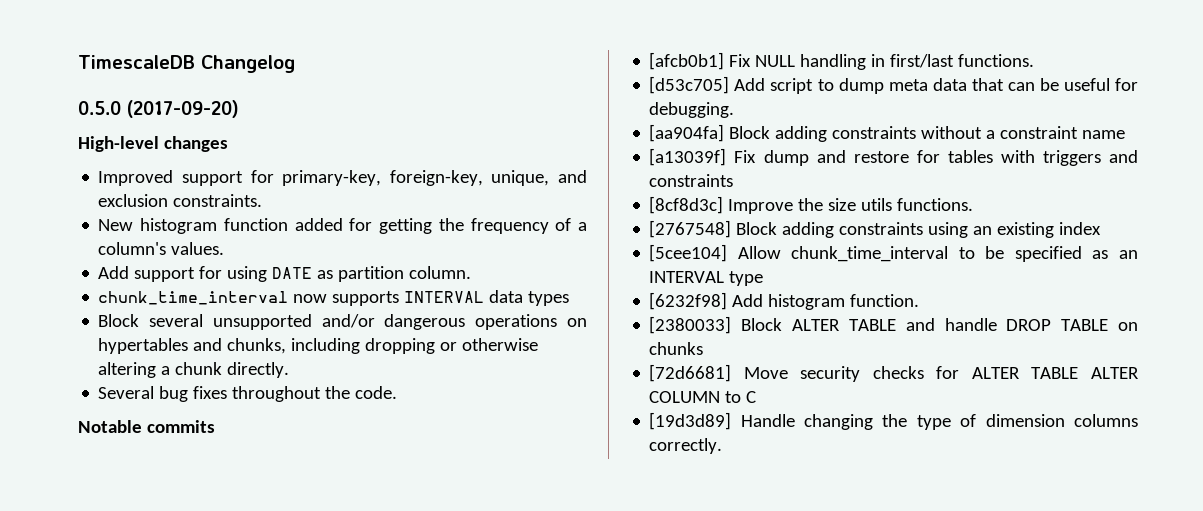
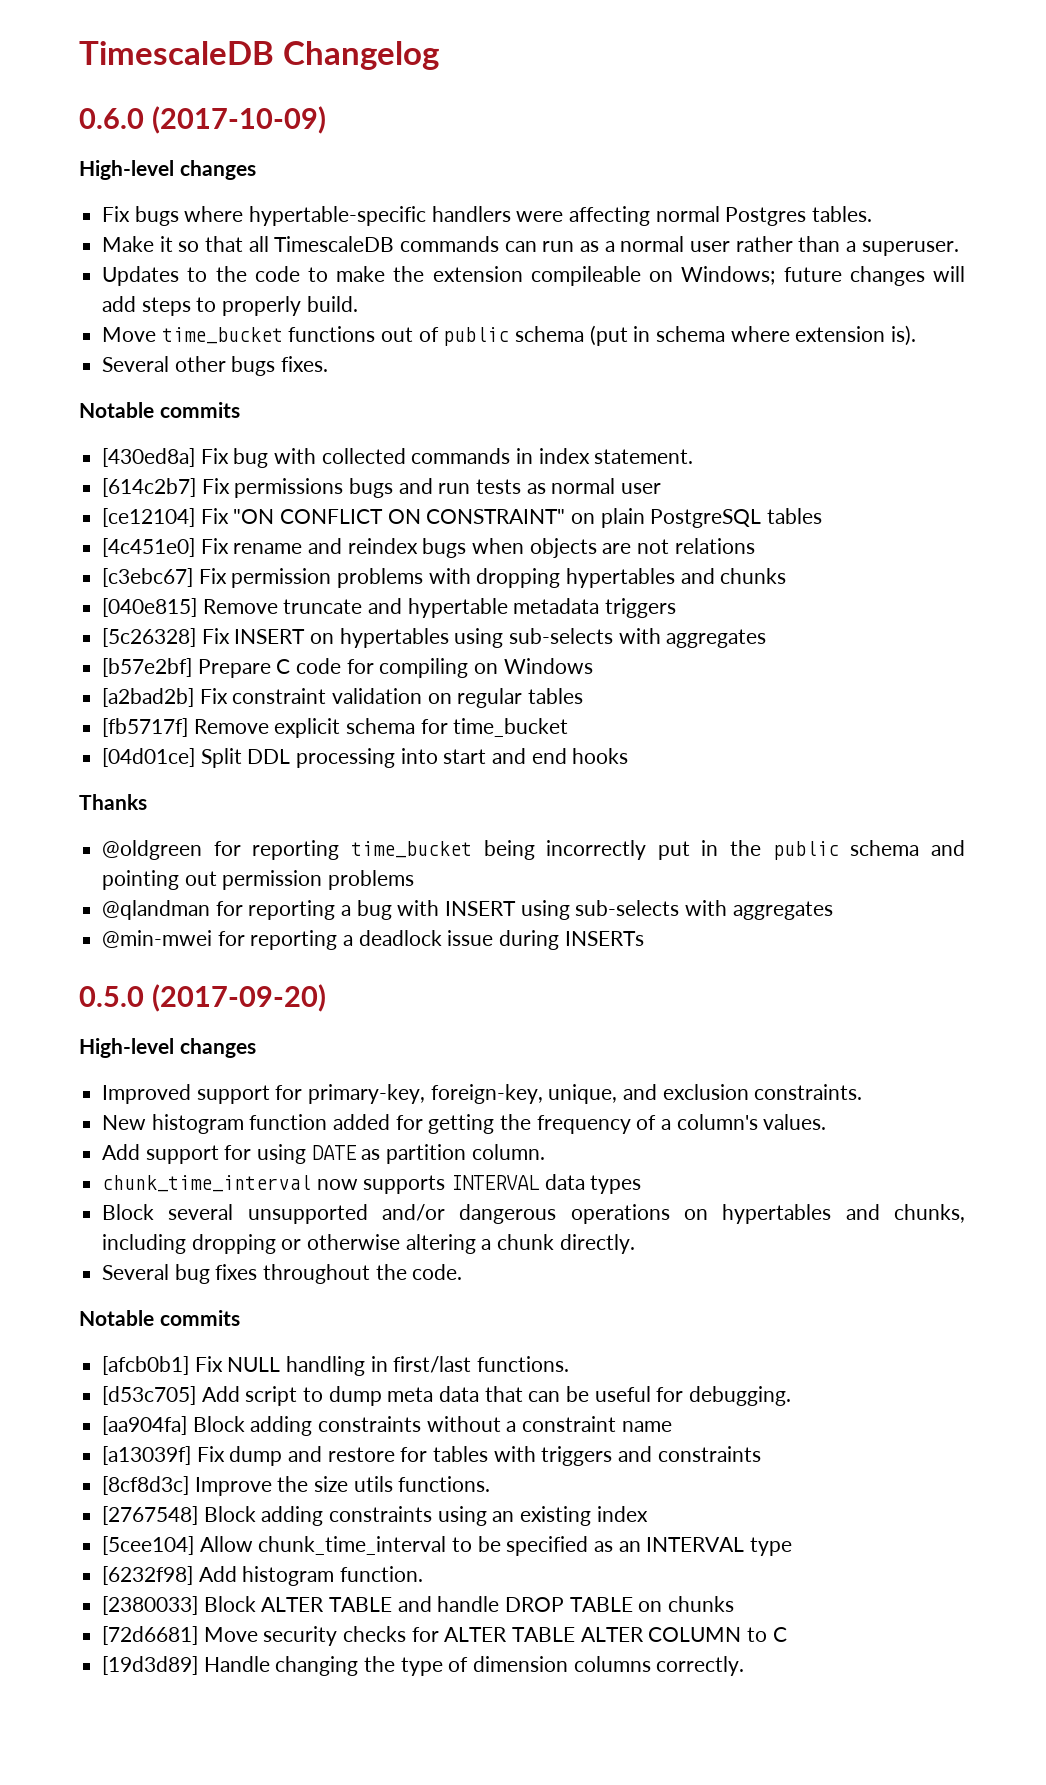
+ 0.6.0 (2017-10-09)
+ High-level changes
+ Fix bugs where hypertable-specific handlers were affecting normal Postgres tables.
+ Make it so that all TimescaleDB commands can run as a normal user rather than a superuser.
+ Updates to the code to make the extension compileable on Windows; future changes will add steps to properly build.
+ Move time_bucket functions out of public schema (put in schema where extension is).
+ Several other bugs fixes.
+ Notable commits
+ [430ed8a] Fix bug with collected commands in index statement.
+ [614c2b7] Fix permissions bugs and run tests as normal user
+ [ce12104] Fix "ON CONFLICT ON CONSTRAINT" on plain PostgreSQL tables
+ [4c451e0] Fix rename and reindex bugs when objects are not relations
+ [c3ebc67] Fix permission problems with dropping hypertables and chunks
+ [040e815] Remove truncate and hypertable metadata triggers
+ [5c26328] Fix INSERT on hypertables using sub-selects with aggregates
+ [b57e2bf] Prepare C code for compiling on Windows
+ [a2bad2b] Fix constraint validation on regular tables
+ [fb5717f] Remove explicit schema for time_bucket
+ [04d01ce] Split DDL processing into start and end hooks
+ Thanks
+ @oldgreen for reporting time_bucket being incorrectly put in the public schema and pointing out permission problems
+ @qlandman for reporting a bug with INSERT using sub-selects with aggregates
+ @min-mwei for reporting a deadlock issue during INSERTs

